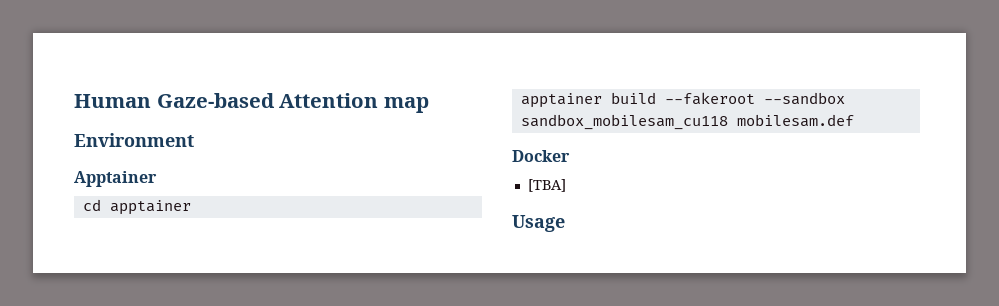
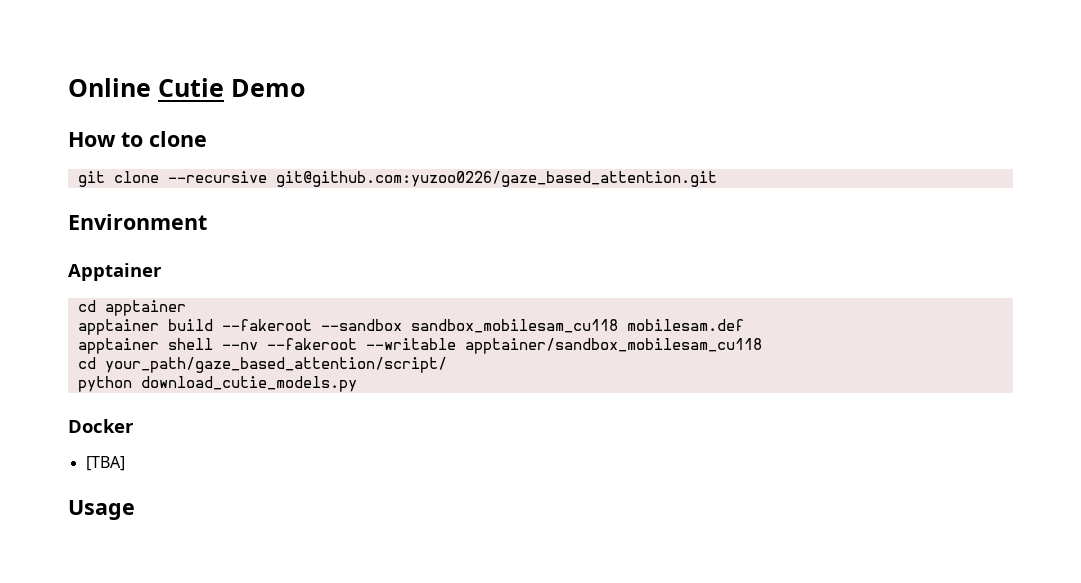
- Human Gaze-based Attention map
+ Online Cutie Demo
+ How to clone
+ git clone --recursive git@github.com:yuzoo0226/gaze_based_attention.git
+ apptainer shell --nv --fakeroot --writable apptainer/sandbox_mobilesam_cu118
+ cd your_path/gaze_based_attention/script/
+ python download_cutie_models.py

